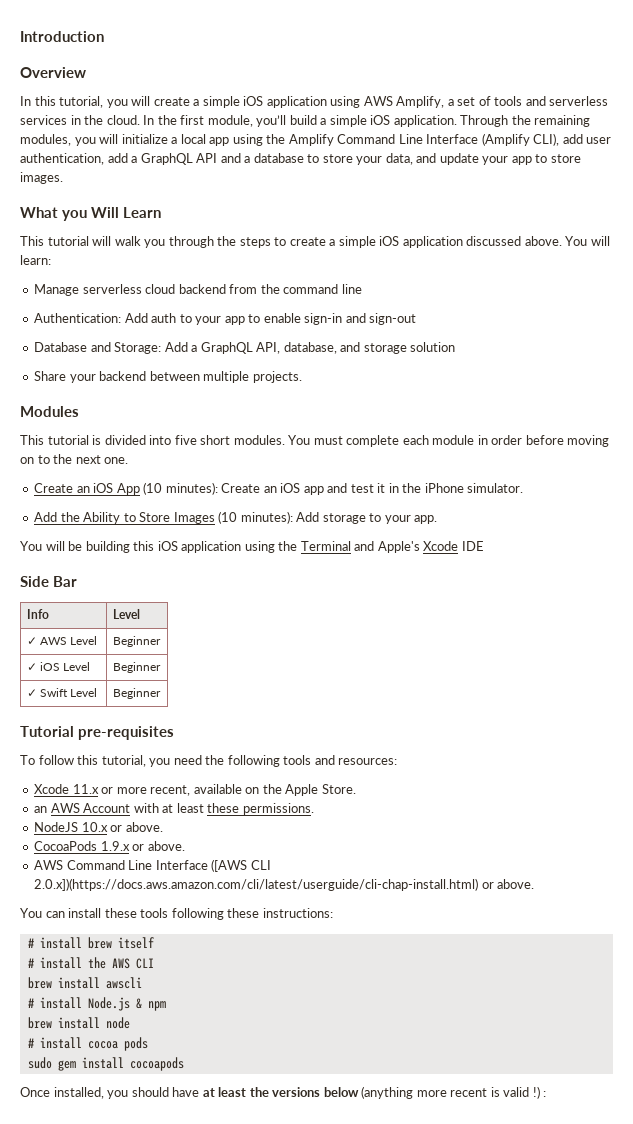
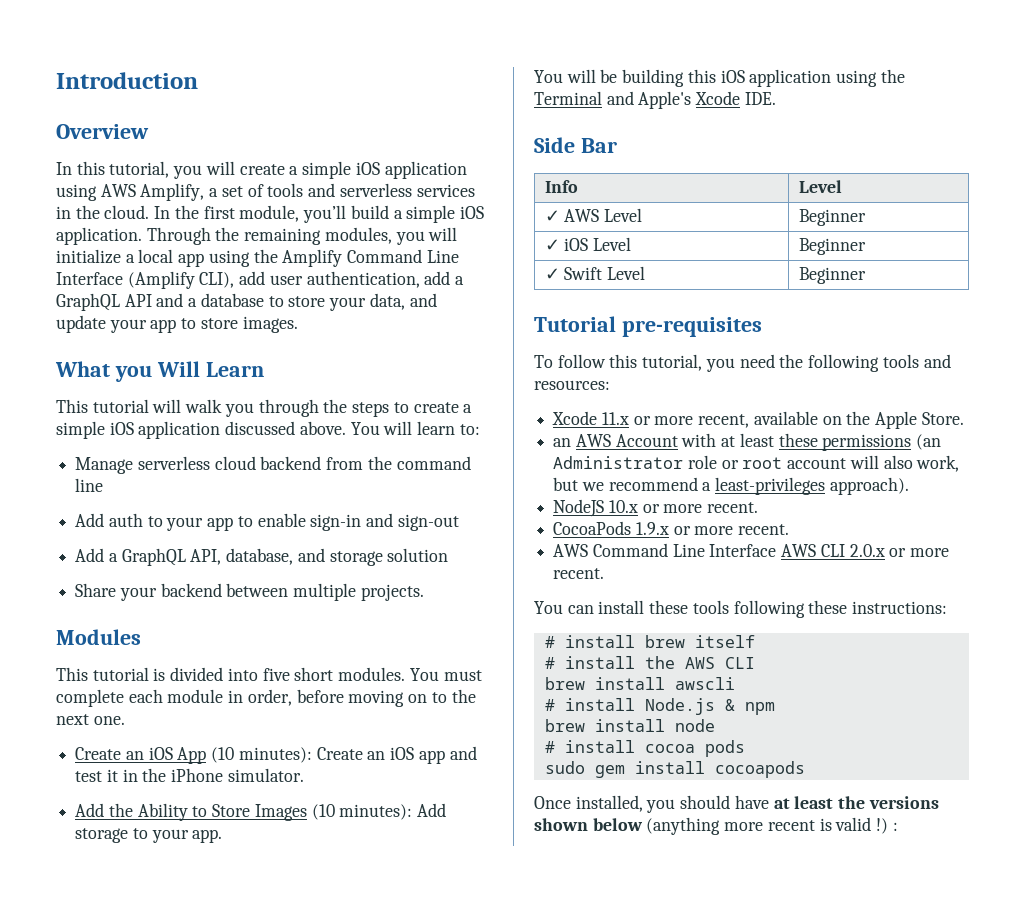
- You will learn:
+ You will learn to:
- Authentication: Add auth to your app to enable sign-in and sign-out
+ Add auth to your app to enable sign-in and sign-out
- Database and Storage: Add a GraphQL API, database, and storage solution
+ Add a GraphQL API, database, and storage solution
- You must complete each module in order before moving on to the next one.
+ You must complete each module in order, before moving on to the next one.
- You will be building this iOS application using the Terminal and Apple's Xcode IDE
+ You will be building this iOS application using the Terminal and Apple's Xcode IDE.
- an AWS Account with at least these permissions.
+ an AWS Account with at least these permissions (an Administrator role or root account will also work, but we recommend a least-privileges approach).
- NodeJS 10.x or above.
+ NodeJS 10.x or more recent.
- CocoaPods 1.9.x or above.
+ CocoaPods 1.9.x or more recent.
- AWS Command Line Interface ([AWS CLI 2.0.x])(https://docs.aws.amazon.com/cli/latest/userguide/cli-chap-install.html) or above.
+ AWS Command Line Interface AWS CLI 2.0.x or more recent.
- Once installed, you should have at least the versions below (anything more recent is valid !) :
+ Once installed, you should have at least the versions shown below (anything more recent is valid !) :

